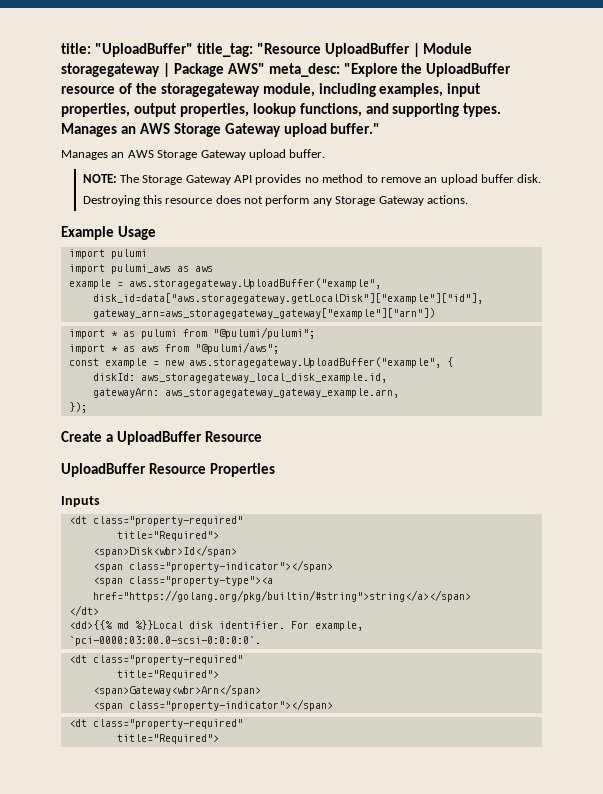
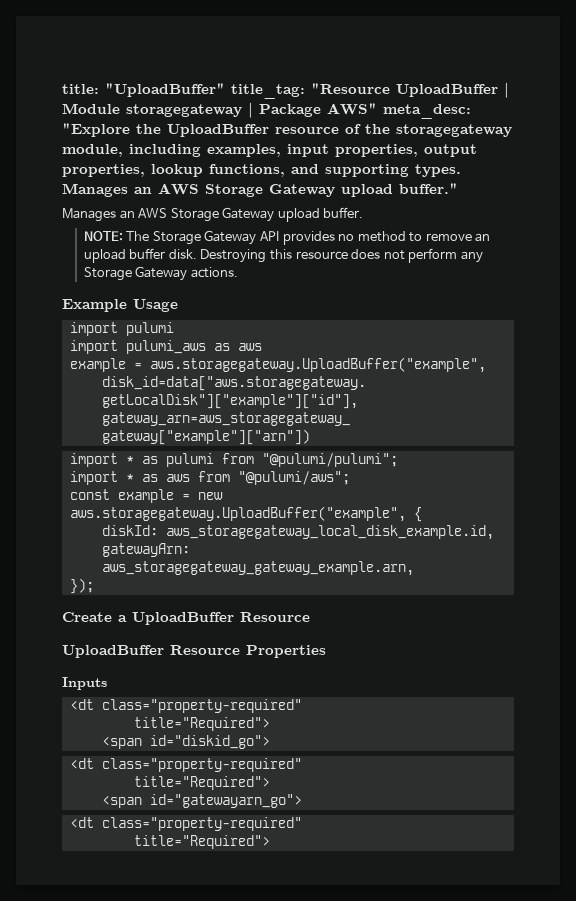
- <span>Disk<wbr>Id</span>
- <span class="property-indicator"></span>
- <span class="property-type"><a href="https://golang.org/pkg/builtin/#string">string</a></span>
- </dt>
- <dd>{{% md %}}Local disk identifier. For example, `pci-0000:03:00.0-scsi-0:0:0:0`.
+ <span id="diskid_go">
  <dt class="property-required"
  title="Required">
- <span>Gateway<wbr>Arn</span>
- <span class="property-indicator"></span>
+ <span id="gatewayarn_go">

